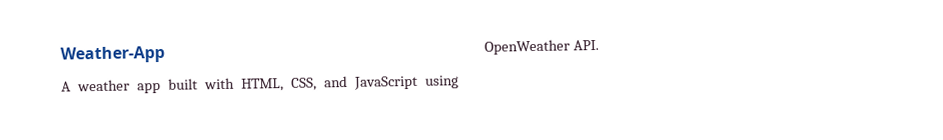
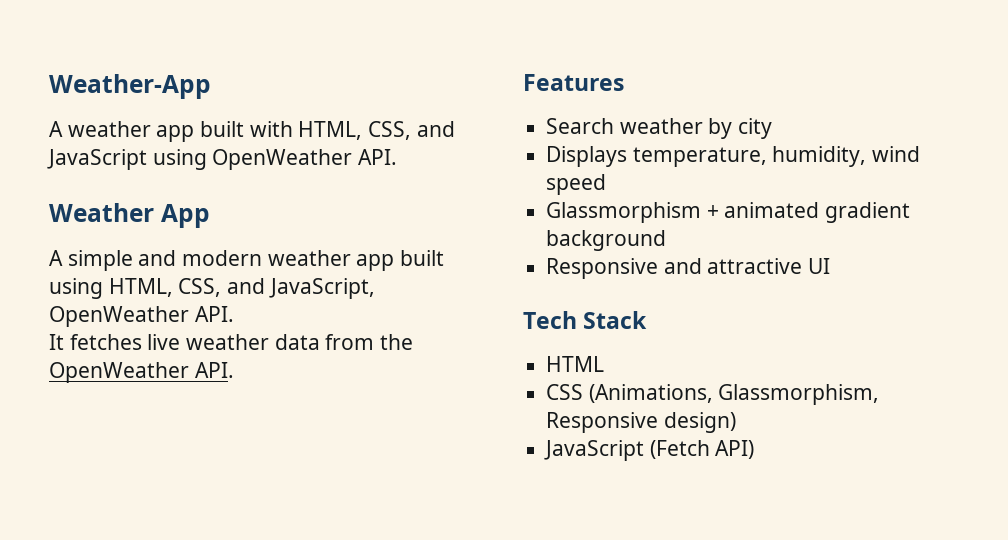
+ Weather App
+ A simple and modern weather app built using HTML, CSS, and JavaScript, OpenWeather API.
+ It fetches live weather data from the OpenWeather API.
+ Features
+ Search weather by city
+ Displays temperature, humidity, wind speed
+ Glassmorphism + animated gradient background
+ Responsive and attractive UI
+ Tech Stack
+ HTML
+ CSS (Animations, Glassmorphism, Responsive design)
+ JavaScript (Fetch API)

